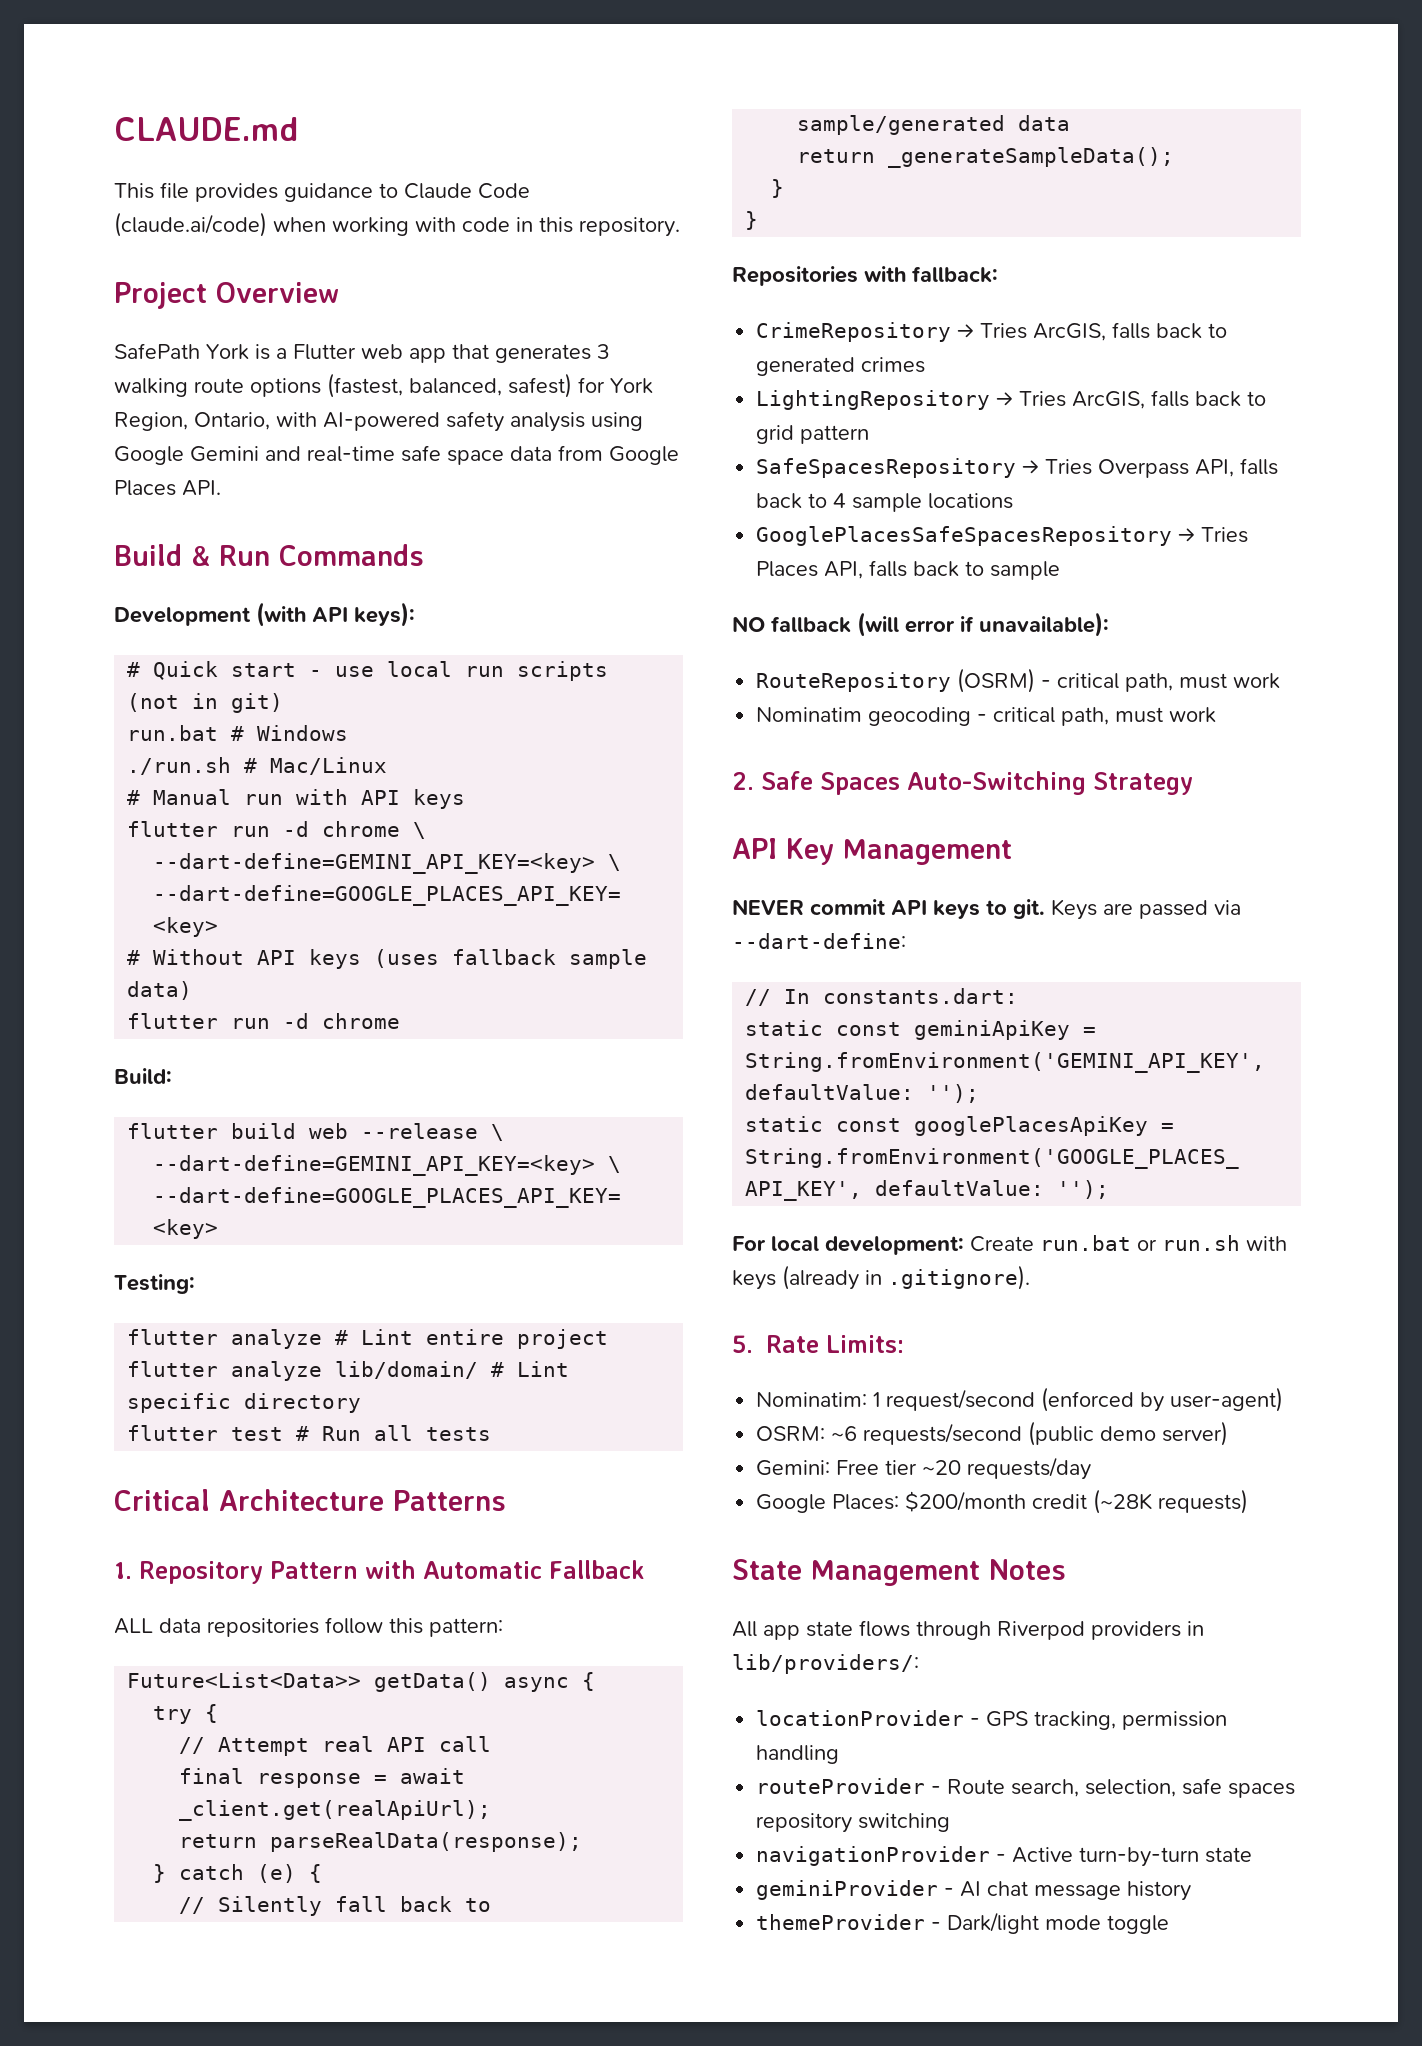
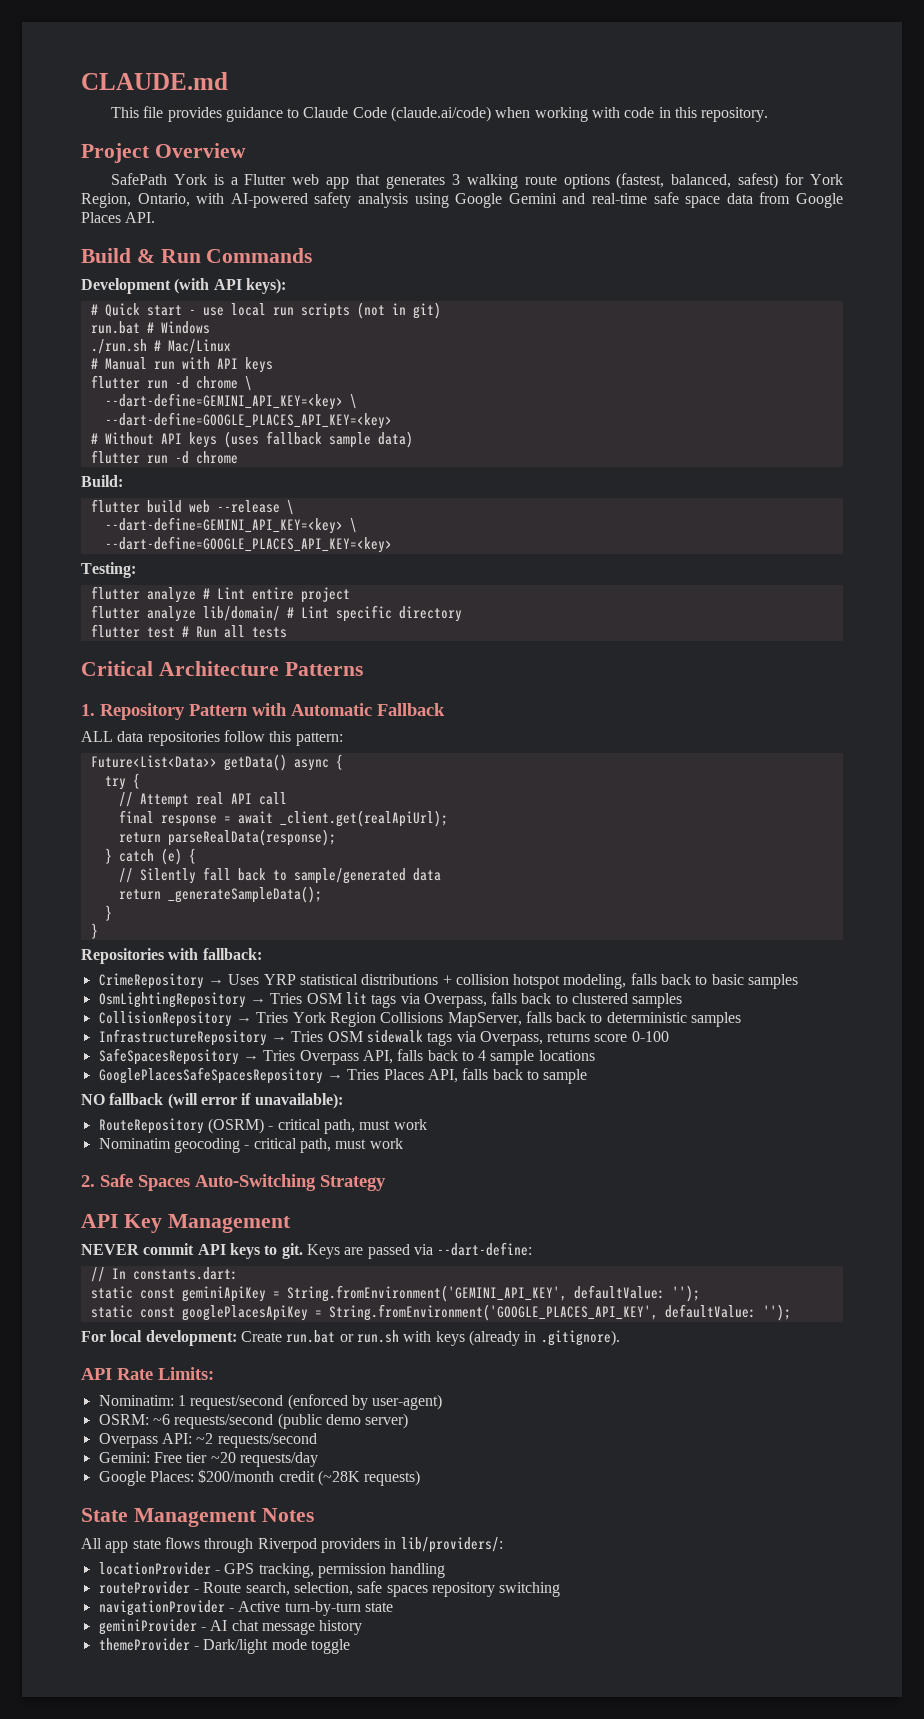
- CrimeRepository → Tries ArcGIS, falls back to generated crimes
- LightingRepository → Tries ArcGIS, falls back to grid pattern
+ CrimeRepository → Uses YRP statistical distributions + collision hotspot modeling, falls back to basic samples
+ OsmLightingRepository → Tries OSM lit tags via Overpass, falls back to clustered samples
+ CollisionRepository → Tries York Region Collisions MapServer, falls back to deterministic samples
+ InfrastructureRepository → Tries OSM sidewalk tags via Overpass, returns score 0-100
- 5. Rate Limits:
+ API Rate Limits:
+ Overpass API: ~2 requests/second

